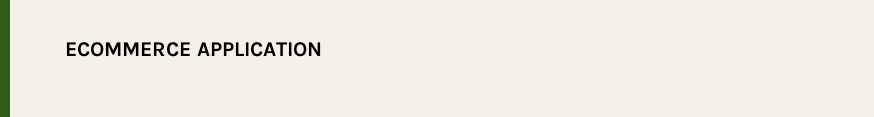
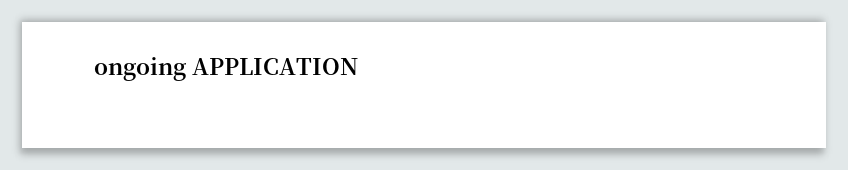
- ECOMMERCE APPLICATION
+ ongoing APPLICATION

